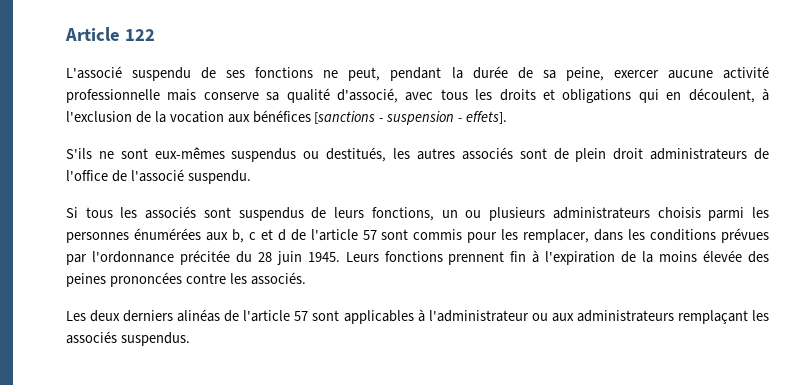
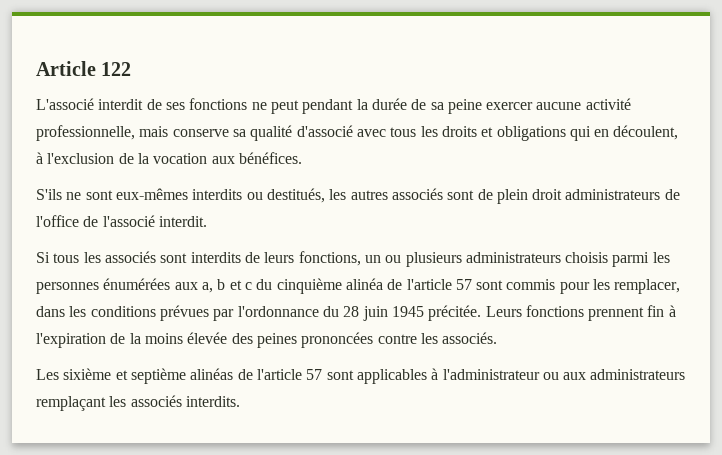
- L'associé suspendu de ses fonctions ne peut, pendant la durée de sa peine, exercer aucune activité professionnelle mais conserve sa qualité d'associé, avec tous les droits et obligations qui en découlent, à l'exclusion de la vocation aux bénéfices [sanctions - suspension - effets].
+ L'associé interdit de ses fonctions ne peut pendant la durée de sa peine exercer aucune activité professionnelle, mais conserve sa qualité d'associé avec tous les droits et obligations qui en découlent, à l'exclusion de la vocation aux bénéfices.
- S'ils ne sont eux-mêmes suspendus ou destitués, les autres associés sont de plein droit administrateurs de l'office de l'associé suspendu.
+ S'ils ne sont eux-mêmes interdits ou destitués, les autres associés sont de plein droit administrateurs de l'office de l'associé interdit.
- Si tous les associés sont suspendus de leurs fonctions, un ou plusieurs administrateurs choisis parmi les personnes énumérées aux b, c et d de l'article 57 sont commis pour les remplacer, dans les conditions prévues par l'ordonnance précitée du 28 juin 1945.
+ Si tous les associés sont interdits de leurs fonctions, un ou plusieurs administrateurs choisis parmi les personnes énumérées aux a, b et c du cinquième alinéa de l'article 57 sont commis pour les remplacer, dans les conditions prévues par l'ordonnance du 28 juin 1945 précitée.
- Les deux derniers alinéas de l'article 57 sont applicables à l'administrateur ou aux administrateurs remplaçant les associés suspendus.
+ Les sixième et septième alinéas de l'article 57 sont applicables à l'administrateur ou aux administrateurs remplaçant les associés interdits.

